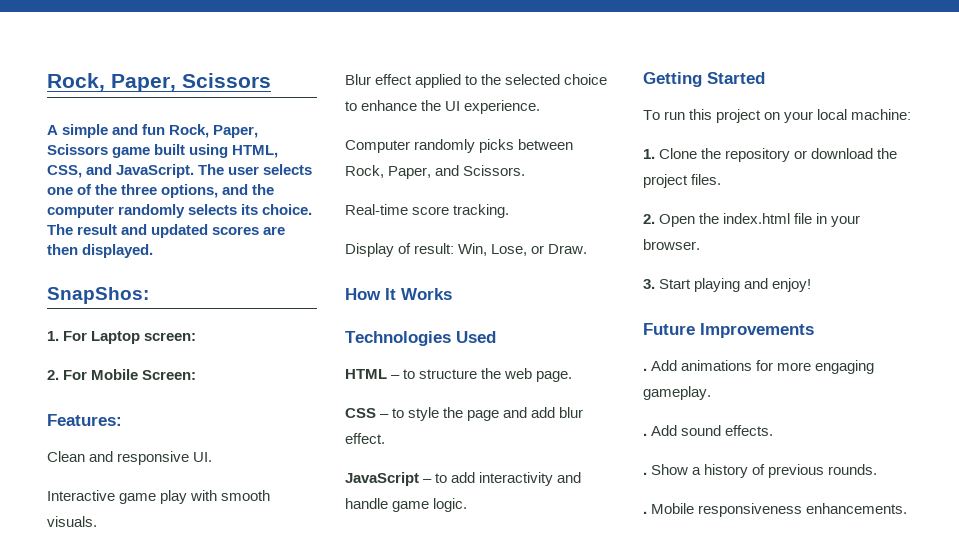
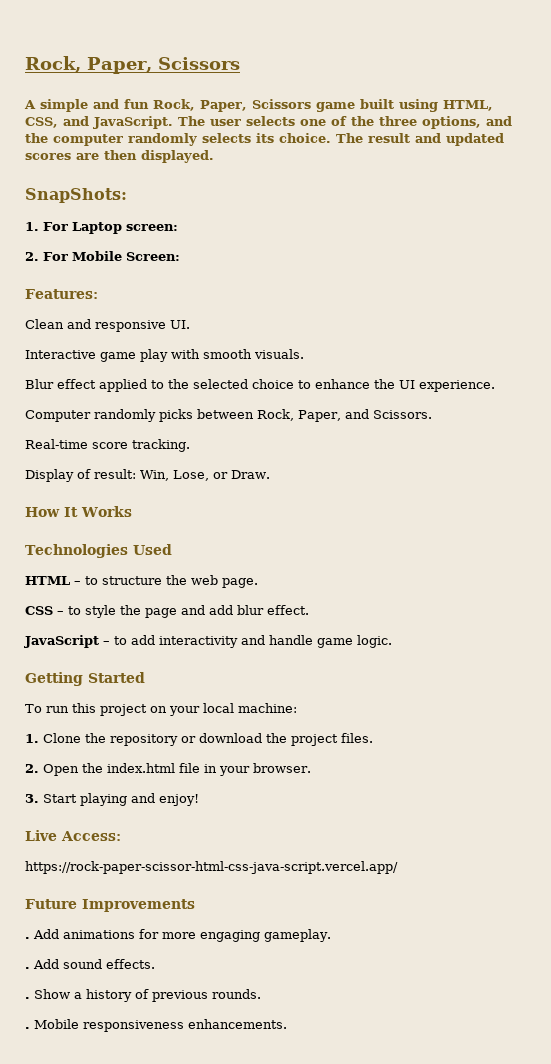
- SnapShos:
+ SnapShots:
+ Live Access:
+ https://rock-paper-scissor-html-css-java-script.vercel.app/

